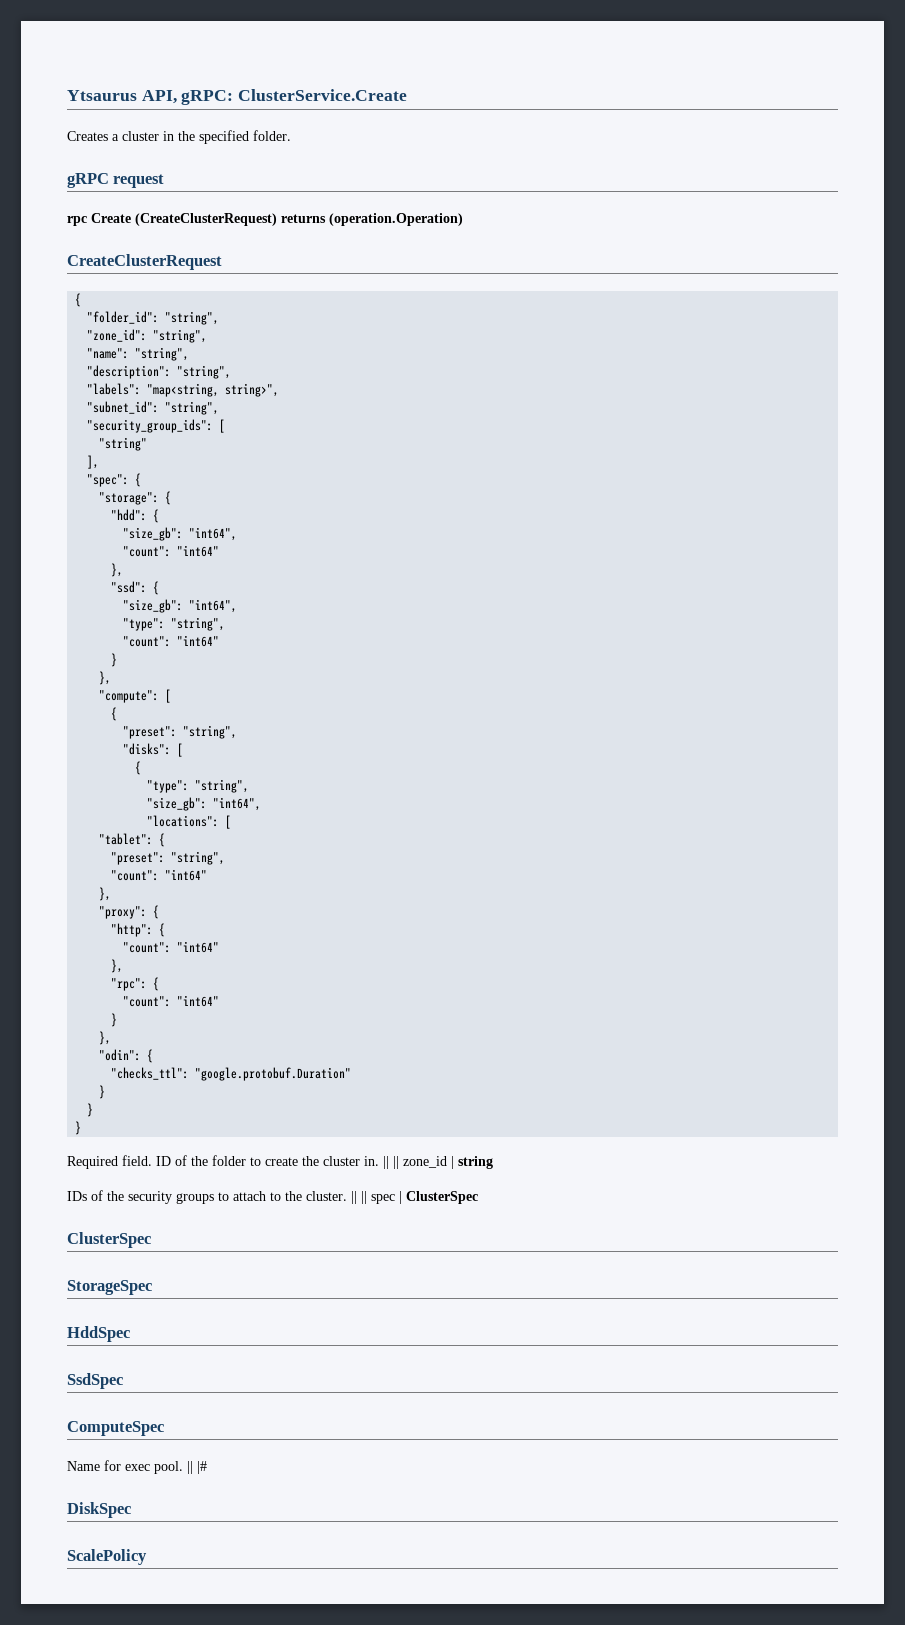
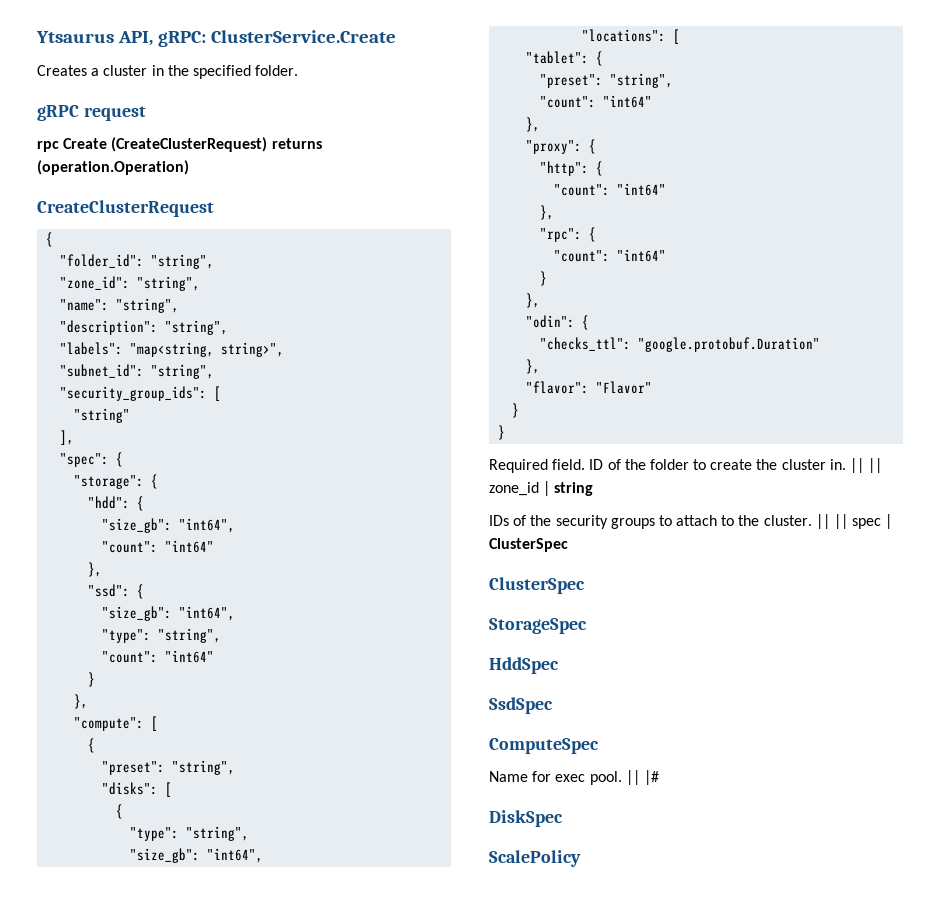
  "checks_ttl": "google.protobuf.Duration"
- }
+ },
+ "flavor": "Flavor"

